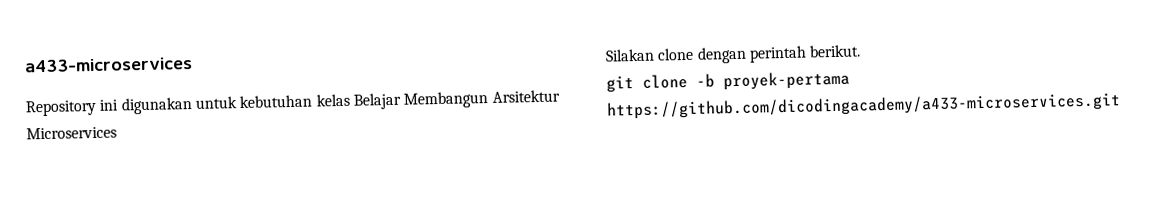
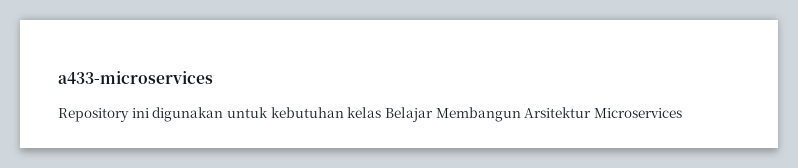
- Silakan clone dengan perintah berikut.
- git clone -b proyek-pertama https://github.com/dicodingacademy/a433-microservices.git

